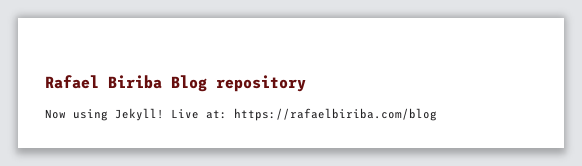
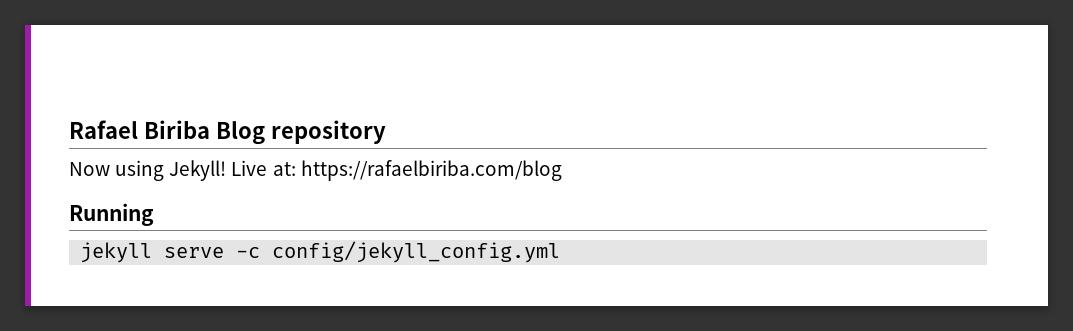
+ Running
+ jekyll serve -c config/jekyll_config.yml

